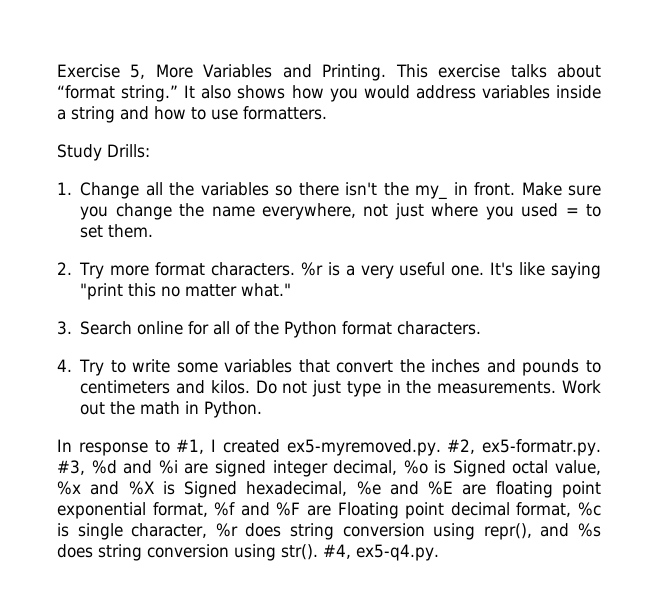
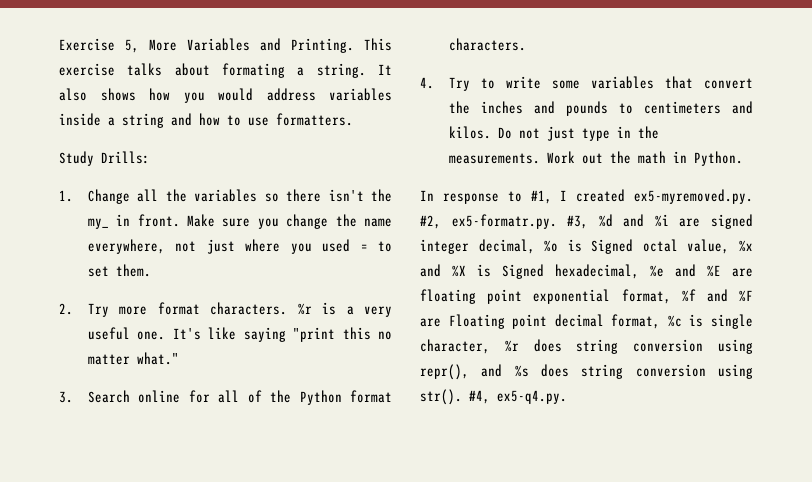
- This exercise talks about “format string.”
+ This exercise talks about formating a string.

